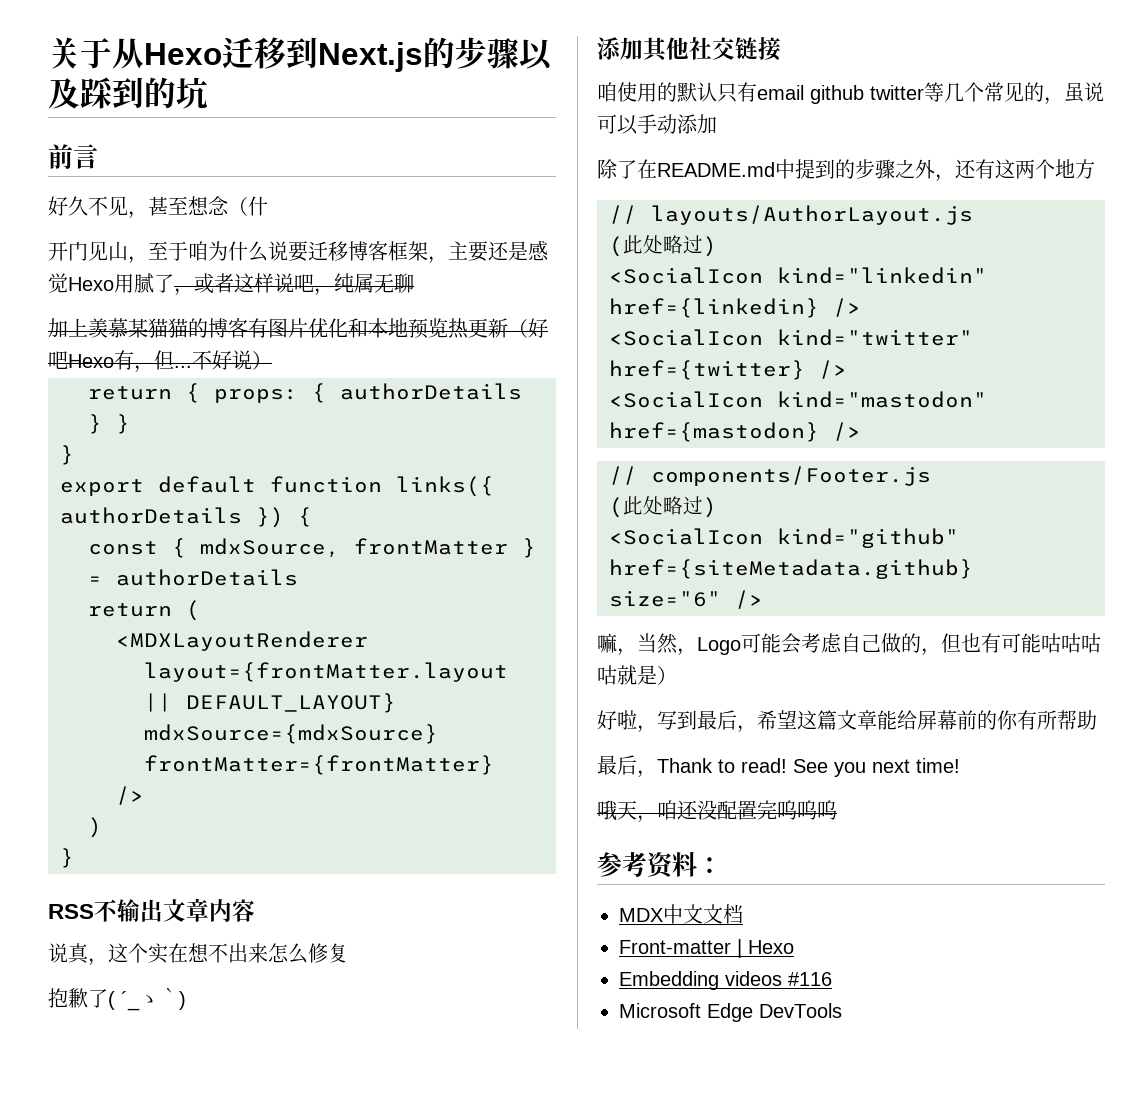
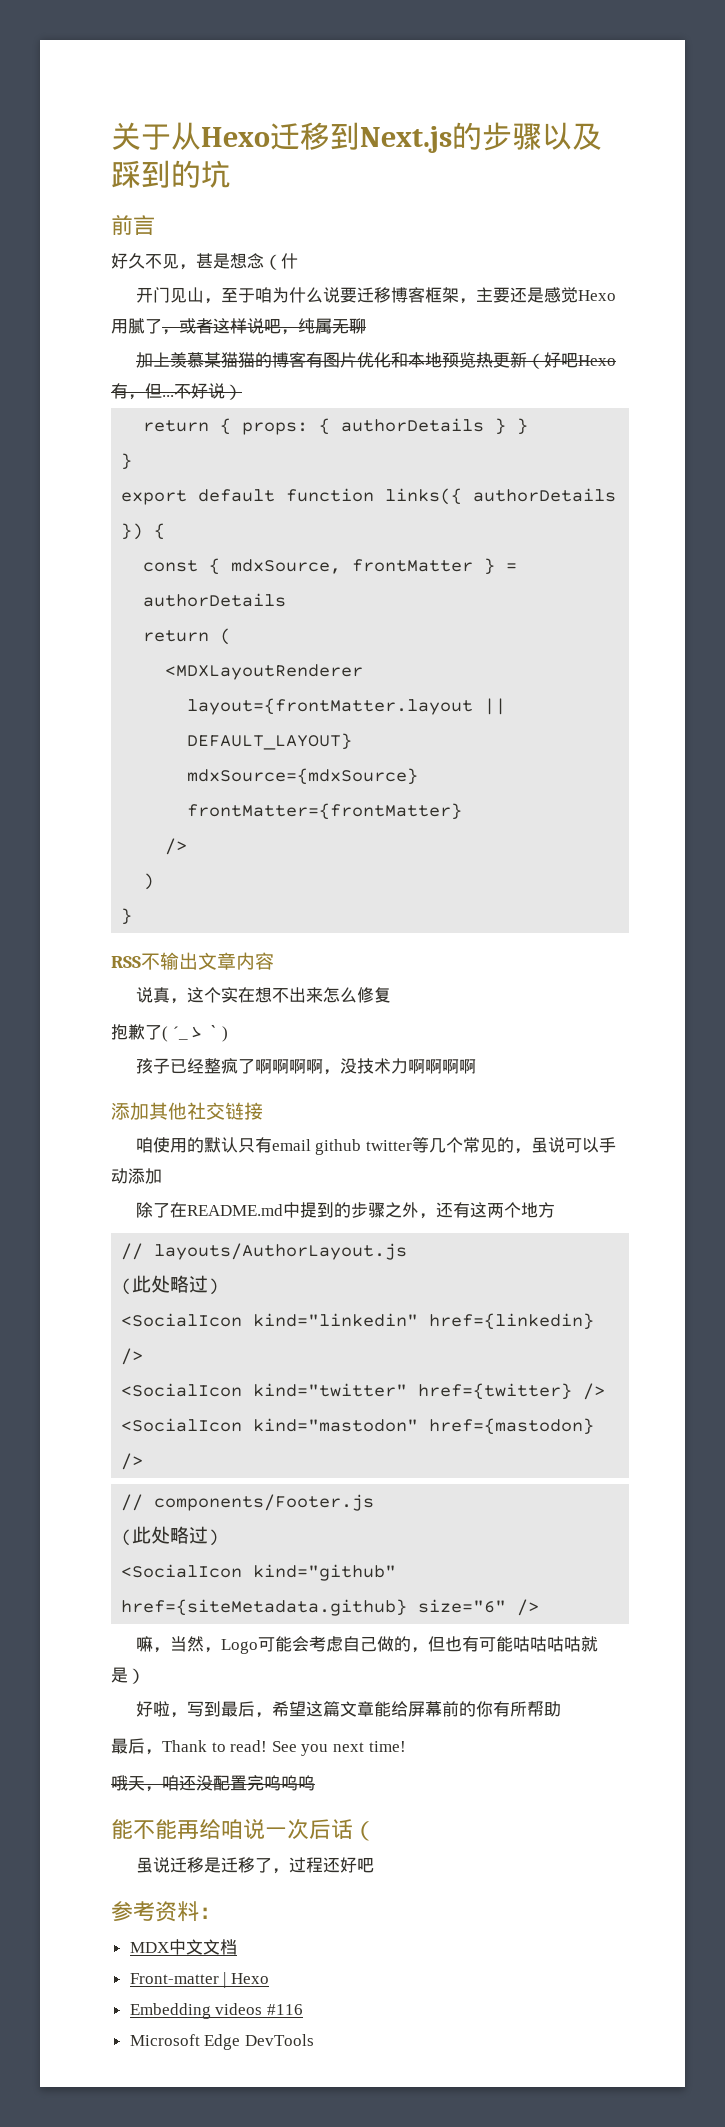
- 好久不见，甚至想念（什
+ 好久不见，甚是想念（什
+ 孩子已经整疯了啊啊啊啊，没技术力啊啊啊啊
+ 能不能再给咱说一次后话（
+ 虽说迁移是迁移了，过程还好吧

